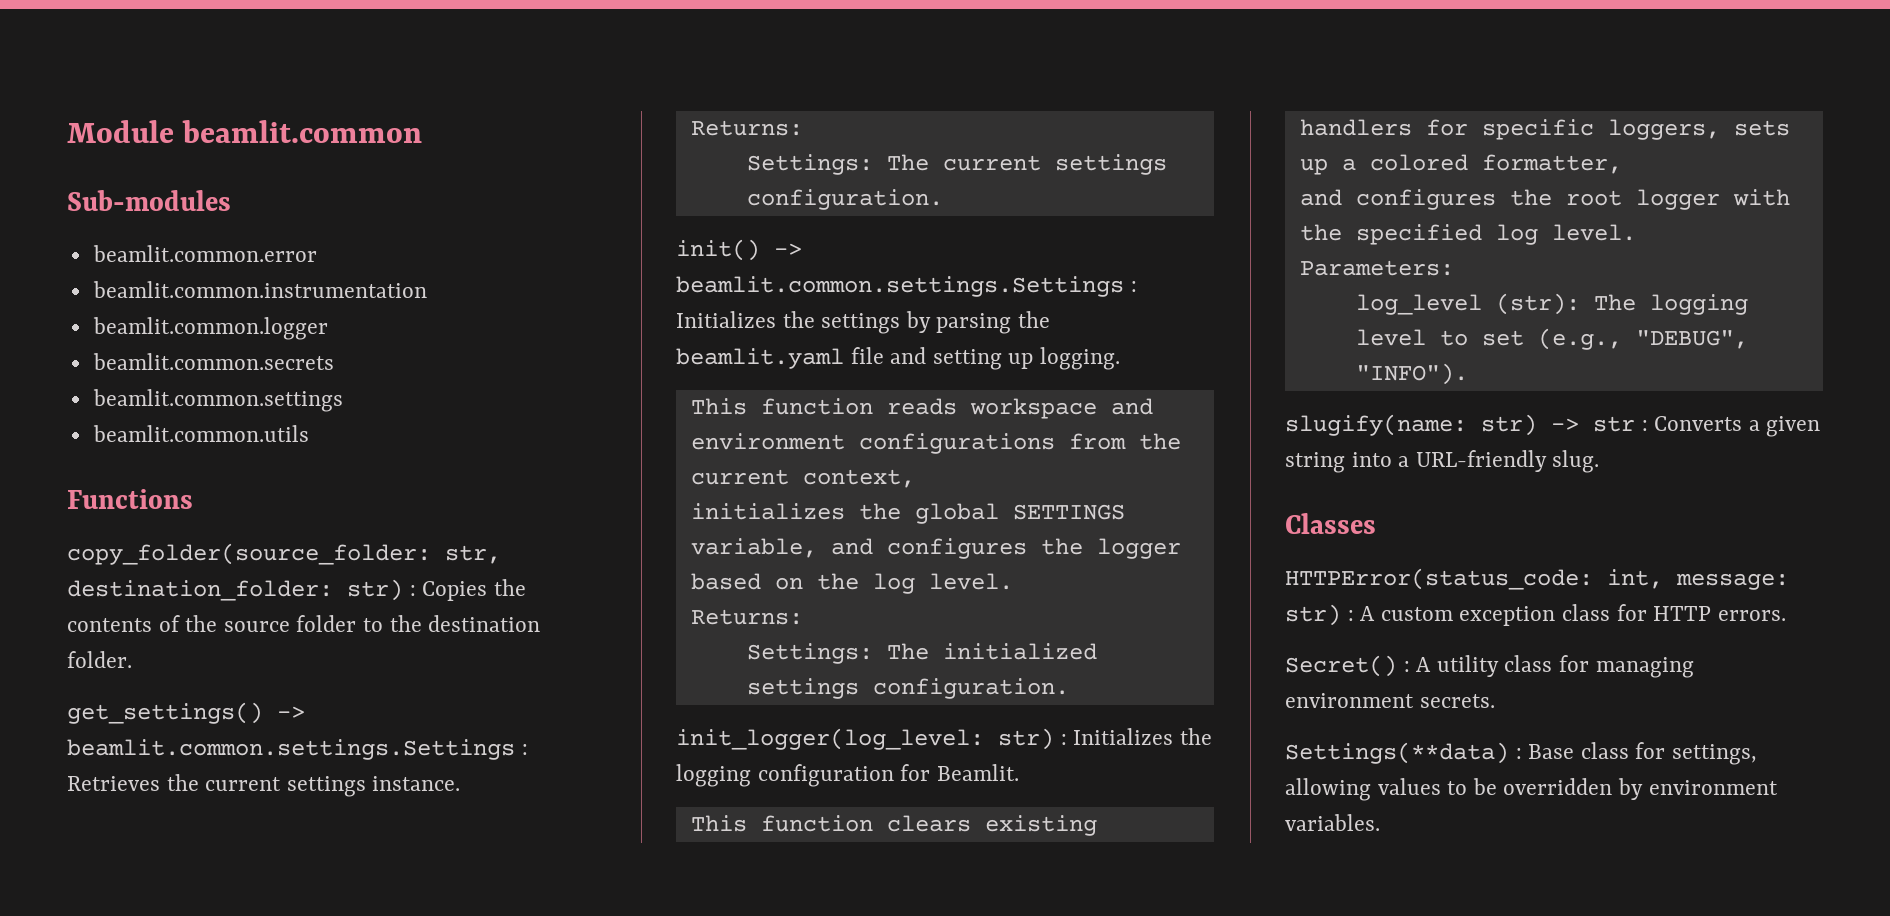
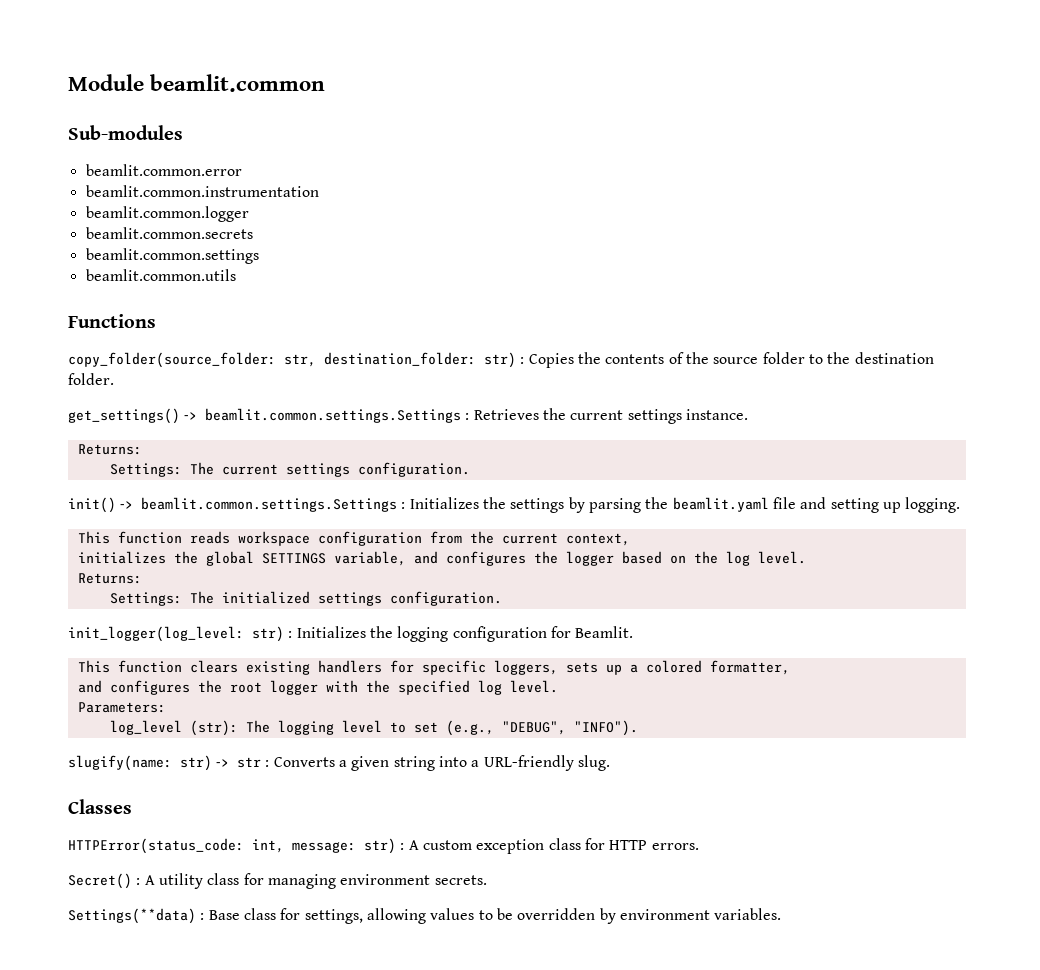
- This function reads workspace and environment configurations from the current context,
+ This function reads workspace configuration from the current context,

